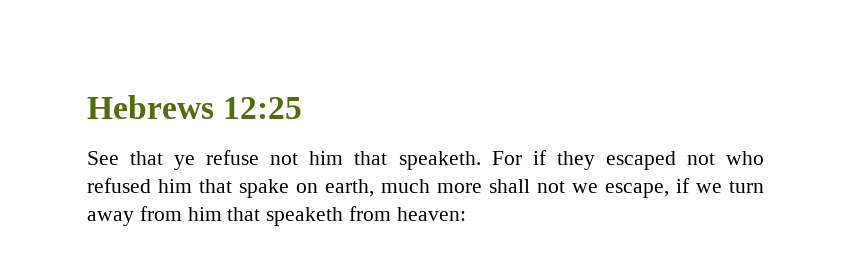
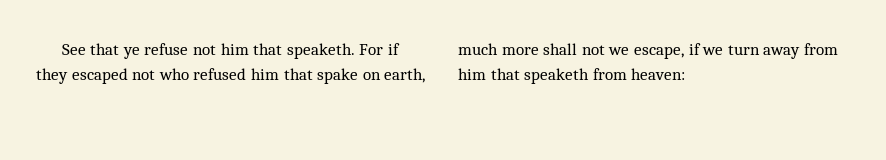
- Hebrews 12:25

